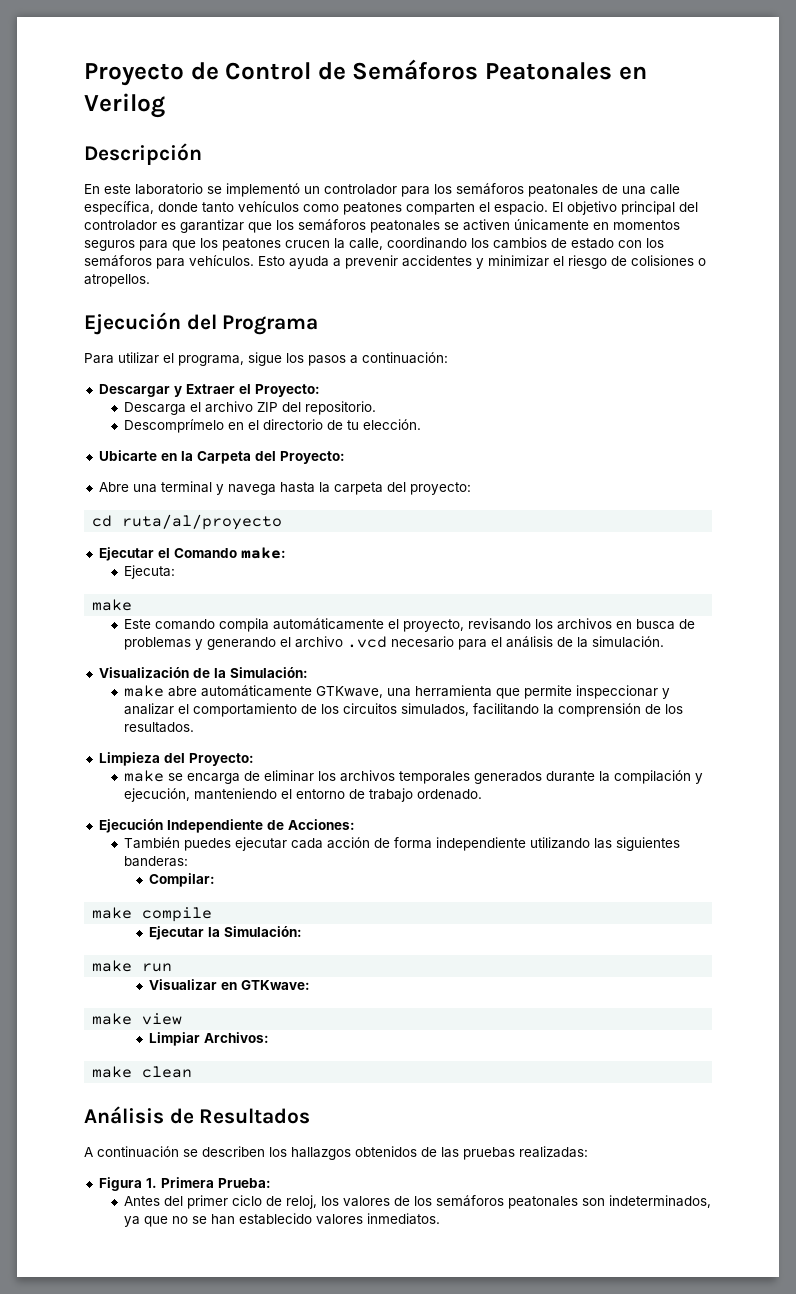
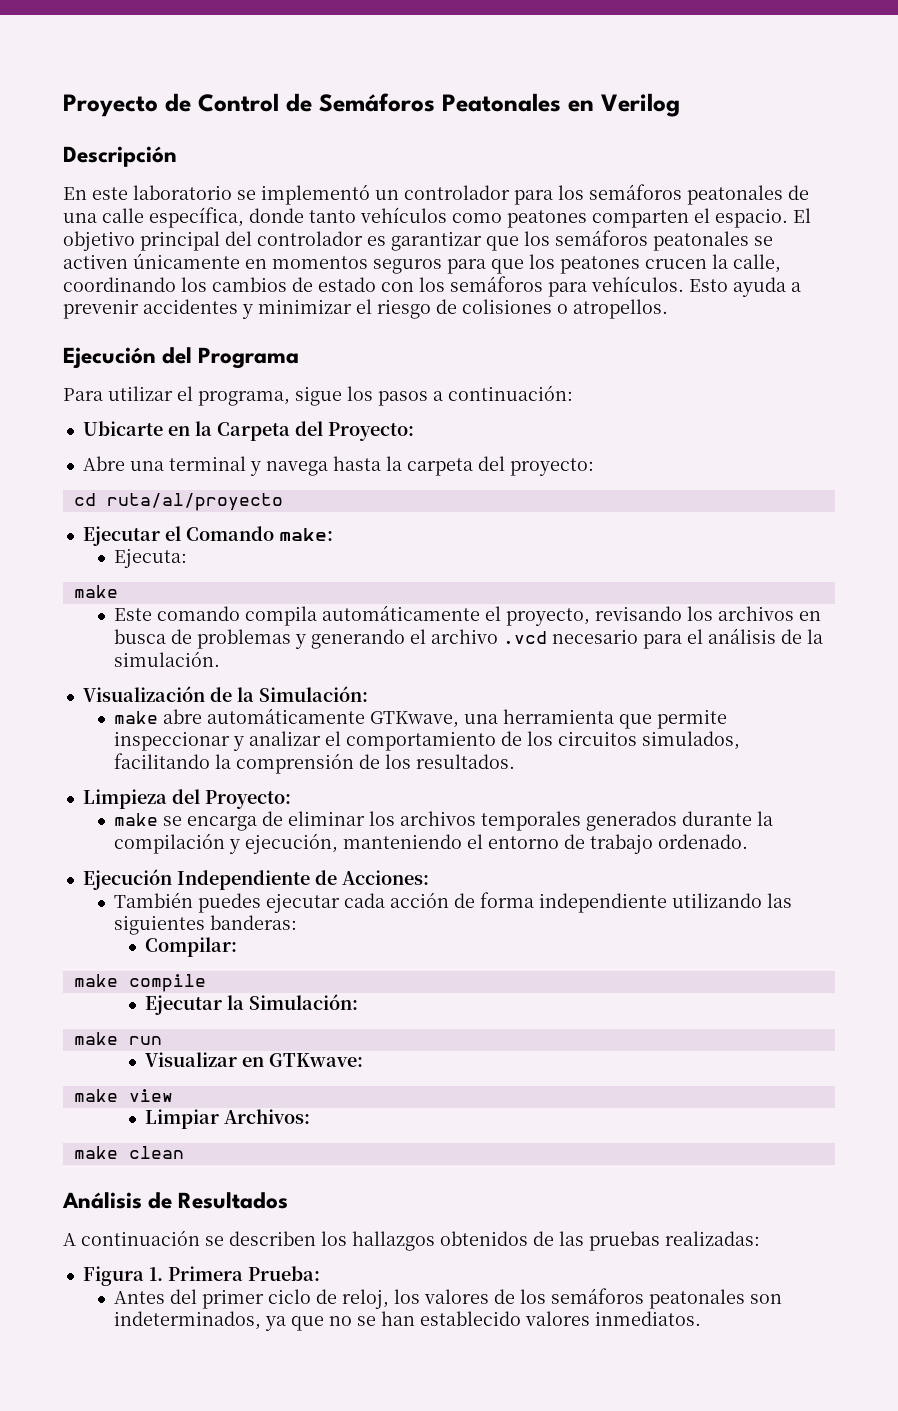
- Descargar y Extraer el Proyecto:
- Descarga el archivo ZIP del repositorio.
- Descomprímelo en el directorio de tu elección.

